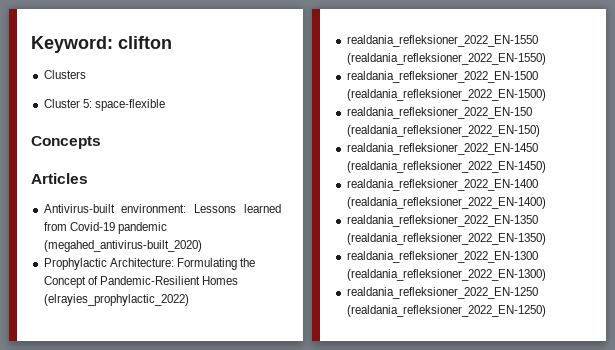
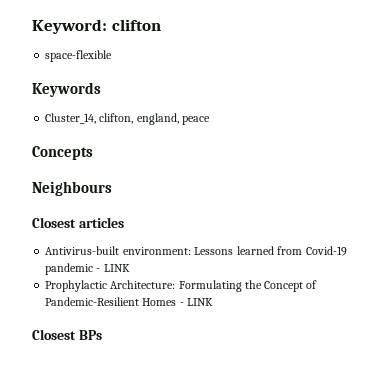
- Clusters
- Cluster 5: space-flexible
+ space-flexible
+ Keywords
+ Cluster_14, clifton, england, peace
  Concepts
- Articles
+ Neighbours
+ Closest articles
- Antivirus-built environment: Lessons learned from Covid-19 pandemic (megahed_antivirus-built_2020)
+ Antivirus-built environment: Lessons learned from Covid-19 pandemic - LINK
- Prophylactic Architecture: Formulating the Concept of Pandemic-Resilient Homes (elrayies_prophylactic_2022)
- realdania_refleksioner_2022_EN-1550 (realdania_refleksioner_2022_EN-1550)
- realdania_refleksioner_2022_EN-1500 (realdania_refleksioner_2022_EN-1500)
- realdania_refleksioner_2022_EN-150 (realdania_refleksioner_2022_EN-150)
- realdania_refleksioner_2022_EN-1450 (realdania_refleksioner_2022_EN-1450)
- realdania_refleksioner_2022_EN-1400 (realdania_refleksioner_2022_EN-1400)
- realdania_refleksioner_2022_EN-1350 (realdania_refleksioner_2022_EN-1350)
- realdania_refleksioner_2022_EN-1300 (realdania_refleksioner_2022_EN-1300)
- realdania_refleksioner_2022_EN-1250 (realdania_refleksioner_2022_EN-1250)
+ Prophylactic Architecture: Formulating the Concept of Pandemic-Resilient Homes - LINK
+ Closest BPs

